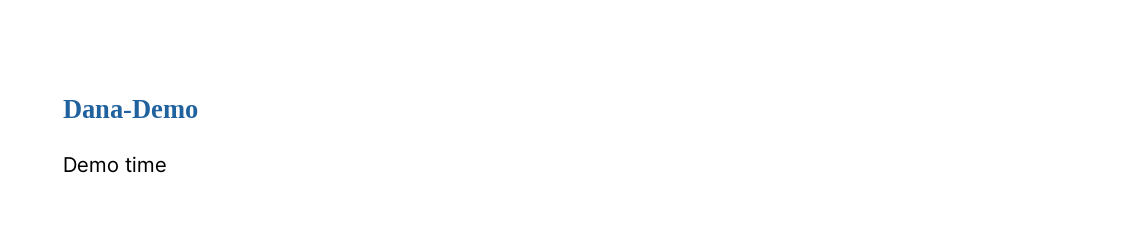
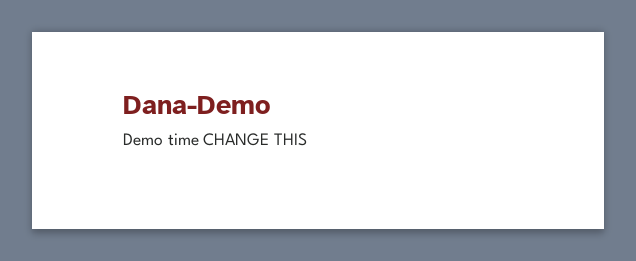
- Demo time
+ Demo time CHANGE THIS

